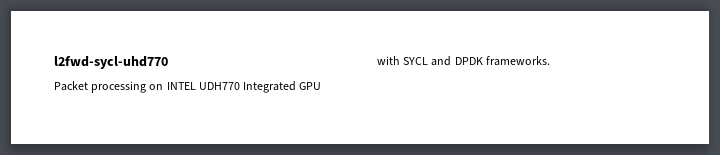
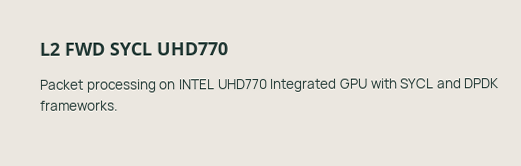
- l2fwd-sycl-uhd770
+ L2 FWD SYCL UHD770
- Packet processing on INTEL UDH770 Integrated GPU with SYCL and DPDK frameworks.
+ Packet processing on INTEL UHD770 Integrated GPU with SYCL and DPDK frameworks.

